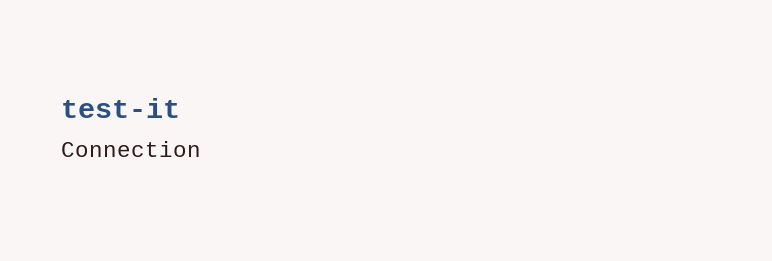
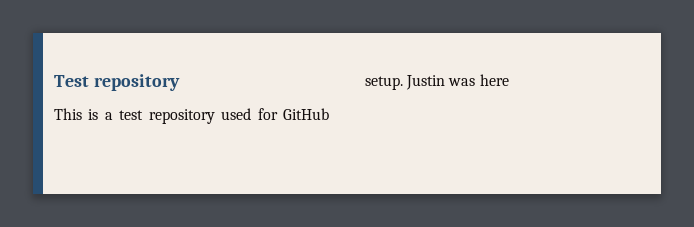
- test-it
- Connection
+ Test repository
+ This is a test repository used for GitHub setup. Justin was here

